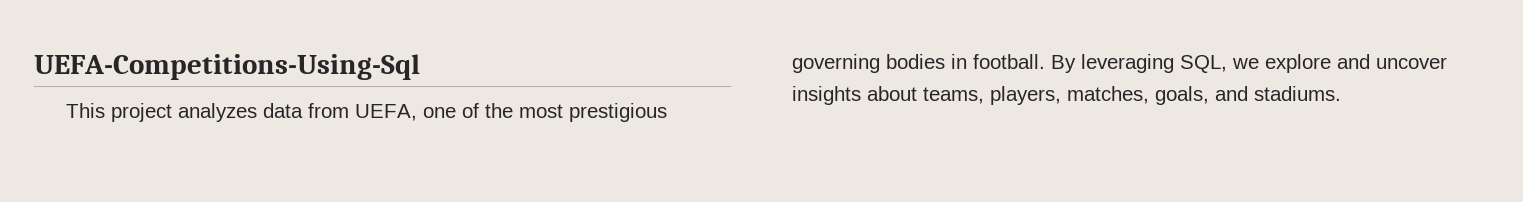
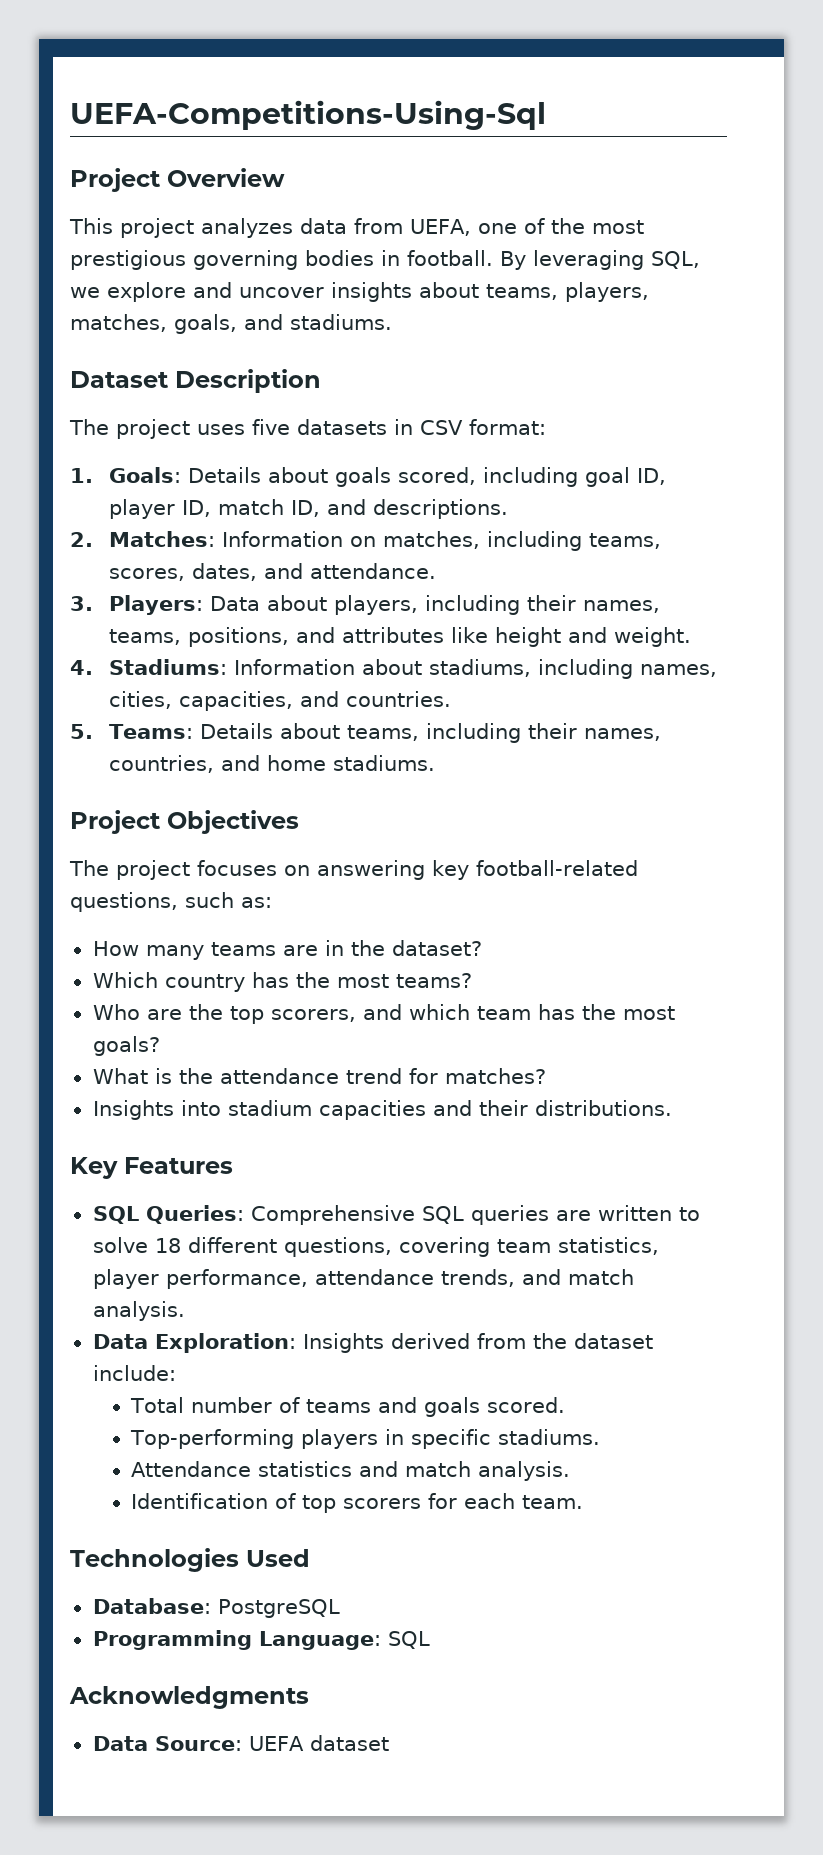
+ Project Overview
+ Dataset Description
+ The project uses five datasets in CSV format:
+ 1. Goals: Details about goals scored, including goal ID, player ID, match ID, and descriptions.
+ 2. Matches: Information on matches, including teams, scores, dates, and attendance.
+ 3. Players: Data about players, including their names, teams, positions, and attributes like height and weight.
+ 4. Stadiums: Information about stadiums, including names, cities, capacities, and countries.
+ 5. Teams: Details about teams, including their names, countries, and home stadiums.
+ Project Objectives
+ The project focuses on answering key football-related questions, such as:
+ How many teams are in the dataset?
+ Which country has the most teams?
+ Who are the top scorers, and which team has the most goals?
+ What is the attendance trend for matches?
+ Insights into stadium capacities and their distributions.
+ Key Features
+ SQL Queries: Comprehensive SQL queries are written to solve 18 different questions, covering team statistics, player performance, attendance trends, and match analysis.
+ Data Exploration: Insights derived from the dataset include:
+ Total number of teams and goals scored.
+ Top-performing players in specific stadiums.
+ Attendance statistics and match analysis.
+ Identification of top scorers for each team.
+ Technologies Used
+ Database: PostgreSQL
+ Programming Language: SQL
+ Acknowledgments
+ Data Source: UEFA dataset

